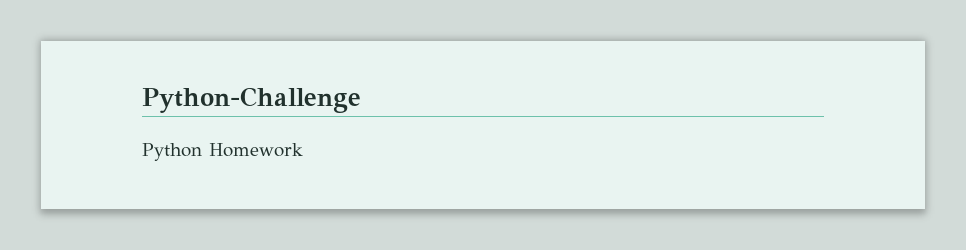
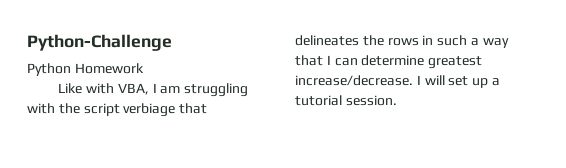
+ Like with VBA, I am struggling with the script verbiage that delineates the rows in such a way that I can determine greatest increase/decrease. I will set up a tutorial session.

